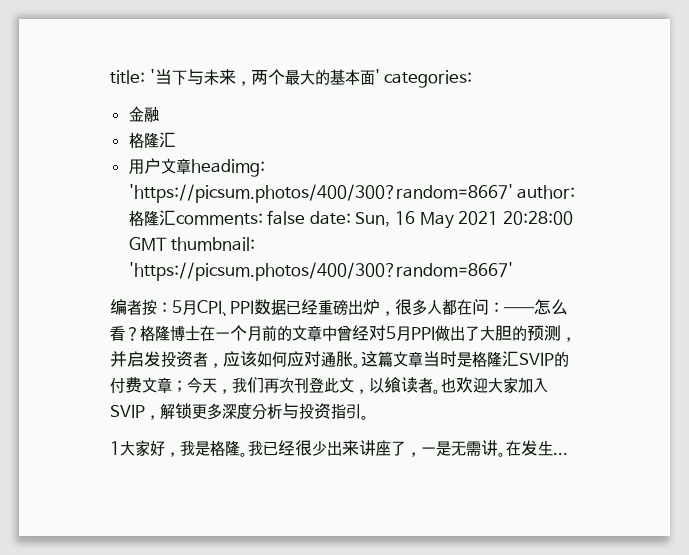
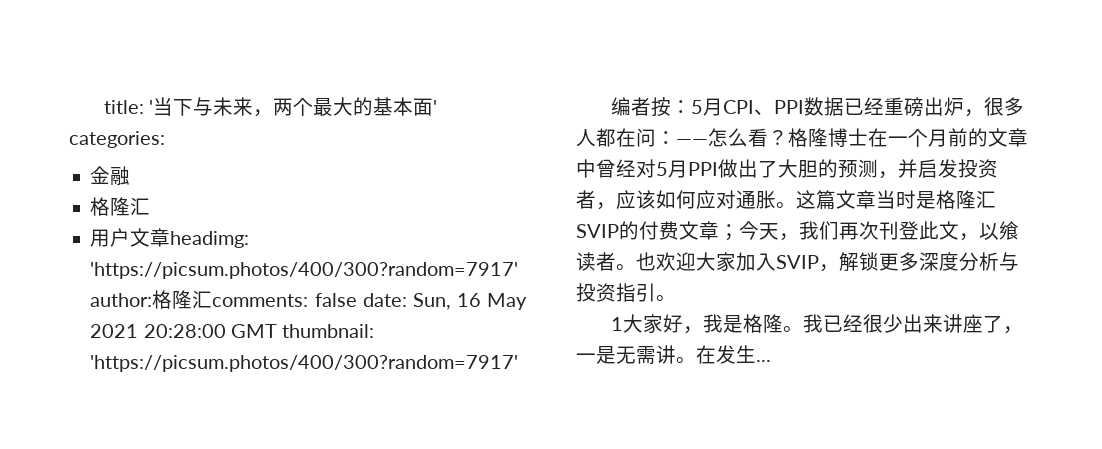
- 用户文章headimg: 'https://picsum.photos/400/300?random=8667' author:格隆汇comments: false date: Sun, 16 May 2021 20:28:00 GMT thumbnail: 'https://picsum.photos/400/300?random=8667'
+ 用户文章headimg: 'https://picsum.photos/400/300?random=7917' author:格隆汇comments: false date: Sun, 16 May 2021 20:28:00 GMT thumbnail: 'https://picsum.photos/400/300?random=7917'

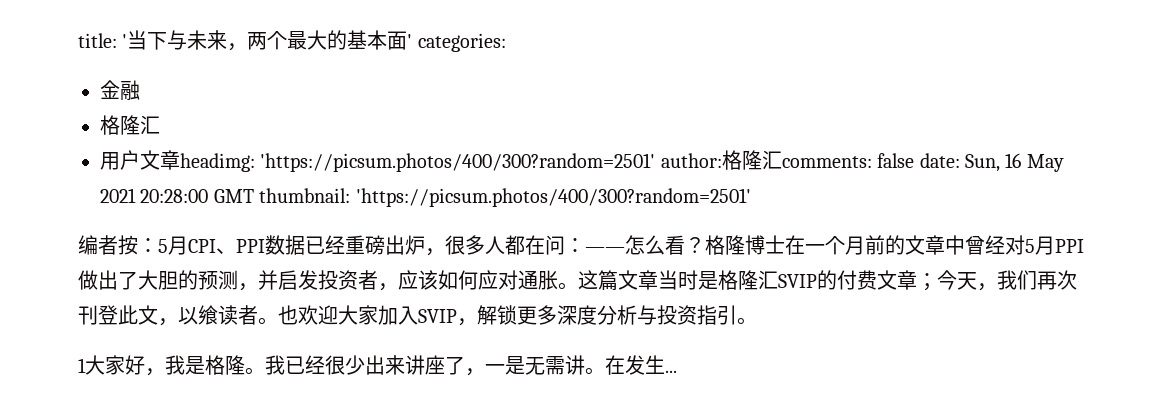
- 用户文章headimg: 'https://picsum.photos/400/300?random=7917' author:格隆汇comments: false date: Sun, 16 May 2021 20:28:00 GMT thumbnail: 'https://picsum.photos/400/300?random=7917'
+ 用户文章headimg: 'https://picsum.photos/400/300?random=2501' author:格隆汇comments: false date: Sun, 16 May 2021 20:28:00 GMT thumbnail: 'https://picsum.photos/400/300?random=2501'

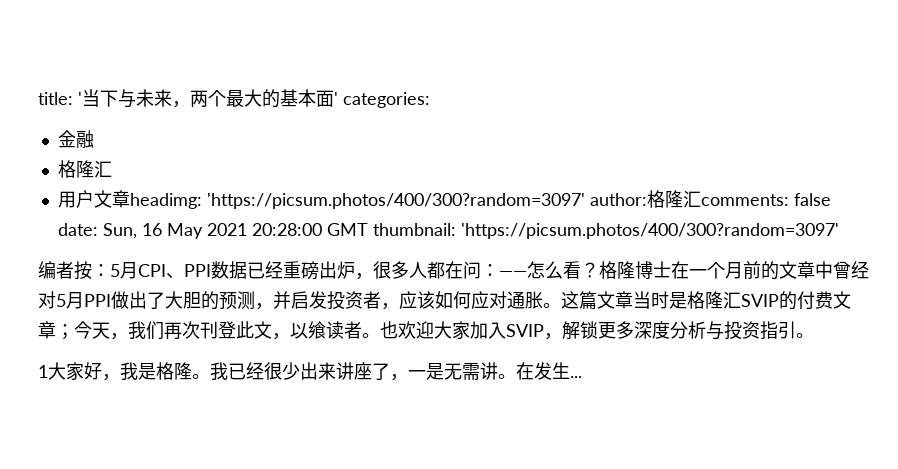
- 用户文章headimg: 'https://picsum.photos/400/300?random=2501' author:格隆汇comments: false date: Sun, 16 May 2021 20:28:00 GMT thumbnail: 'https://picsum.photos/400/300?random=2501'
+ 用户文章headimg: 'https://picsum.photos/400/300?random=3097' author:格隆汇comments: false date: Sun, 16 May 2021 20:28:00 GMT thumbnail: 'https://picsum.photos/400/300?random=3097'

